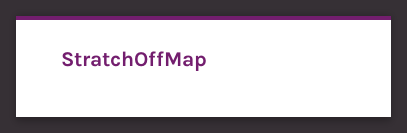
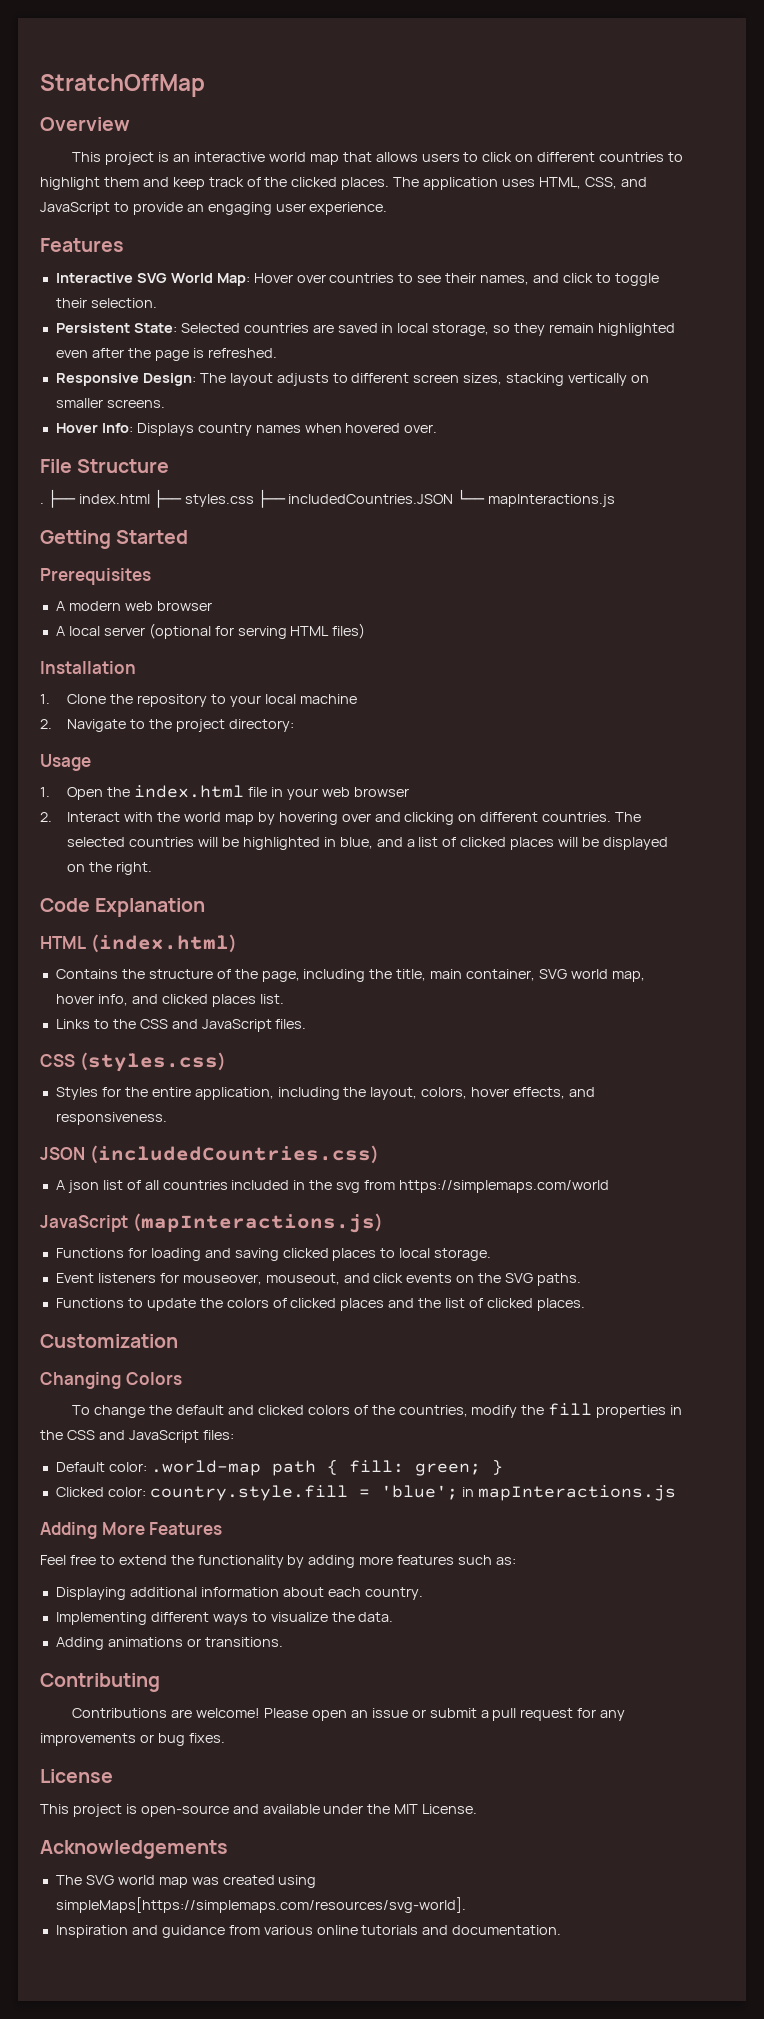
+ Overview
+ This project is an interactive world map that allows users to click on different countries to highlight them and keep track of the clicked places. The application uses HTML, CSS, and JavaScript to provide an engaging user experience.
+ Features
+ Interactive SVG World Map: Hover over countries to see their names, and click to toggle their selection.
+ Persistent State: Selected countries are saved in local storage, so they remain highlighted even after the page is refreshed.
+ Responsive Design: The layout adjusts to different screen sizes, stacking vertically on smaller screens.
+ Hover Info: Displays country names when hovered over.
+ File Structure
+ . ├── index.html ├── styles.css ├── includedCountries.JSON └── mapInteractions.js
+ Getting Started
+ Prerequisites
+ A modern web browser
+ A local server (optional for serving HTML files)
+ Installation
+ 1. Clone the repository to your local machine
+ 2. Navigate to the project directory:
+ Usage
+ 1. Open the index.html file in your web browser
+ 2. Interact with the world map by hovering over and clicking on different countries. The selected countries will be highlighted in blue, and a list of clicked places will be displayed on the right.
+ Code Explanation
+ HTML (index.html)
+ Contains the structure of the page, including the title, main container, SVG world map, hover info, and clicked places list.
+ Links to the CSS and JavaScript files.
+ CSS (styles.css)
+ Styles for the entire application, including the layout, colors, hover effects, and responsiveness.
+ JSON (includedCountries.css)
+ A json list of all countries included in the svg from https://simplemaps.com/world
+ JavaScript (mapInteractions.js)
+ Functions for loading and saving clicked places to local storage.
+ Event listeners for mouseover, mouseout, and click events on the SVG paths.
+ Functions to update the colors of clicked places and the list of clicked places.
+ Customization
+ Changing Colors
+ To change the default and clicked colors of the countries, modify the fill properties in the CSS and JavaScript files:
+ Default color: .world-map path { fill: green; }
+ Clicked color: country.style.fill = 'blue'; in mapInteractions.js
+ Adding More Features
+ Feel free to extend the functionality by adding more features such as:
+ Displaying additional information about each country.
+ Implementing different ways to visualize the data.
+ Adding animations or transitions.
+ Contributing
+ Contributions are welcome! Please open an issue or submit a pull request for any improvements or bug fixes.
+ License
+ This project is open-source and available under the MIT License.
+ Acknowledgements
+ The SVG world map was created using simpleMaps[https://simplemaps.com/resources/svg-world].
+ Inspiration and guidance from various online tutorials and documentation.

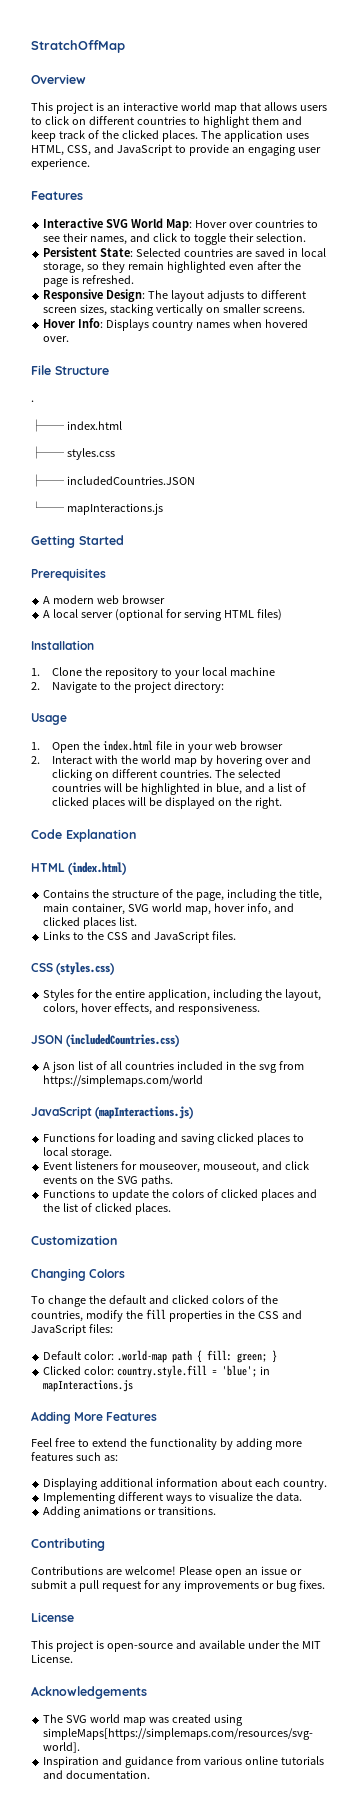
- . ├── index.html ├── styles.css ├── includedCountries.JSON └── mapInteractions.js
+ .
+ ├── index.html
+ ├── styles.css
+ ├── includedCountries.JSON
+ └── mapInteractions.js

